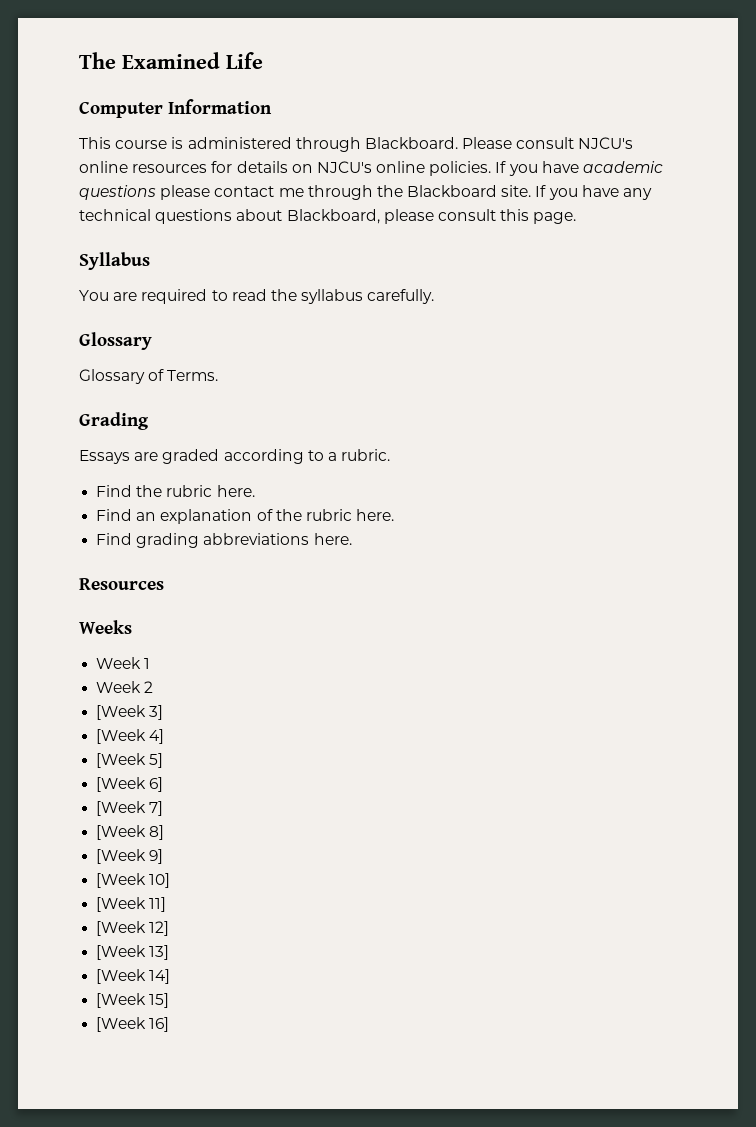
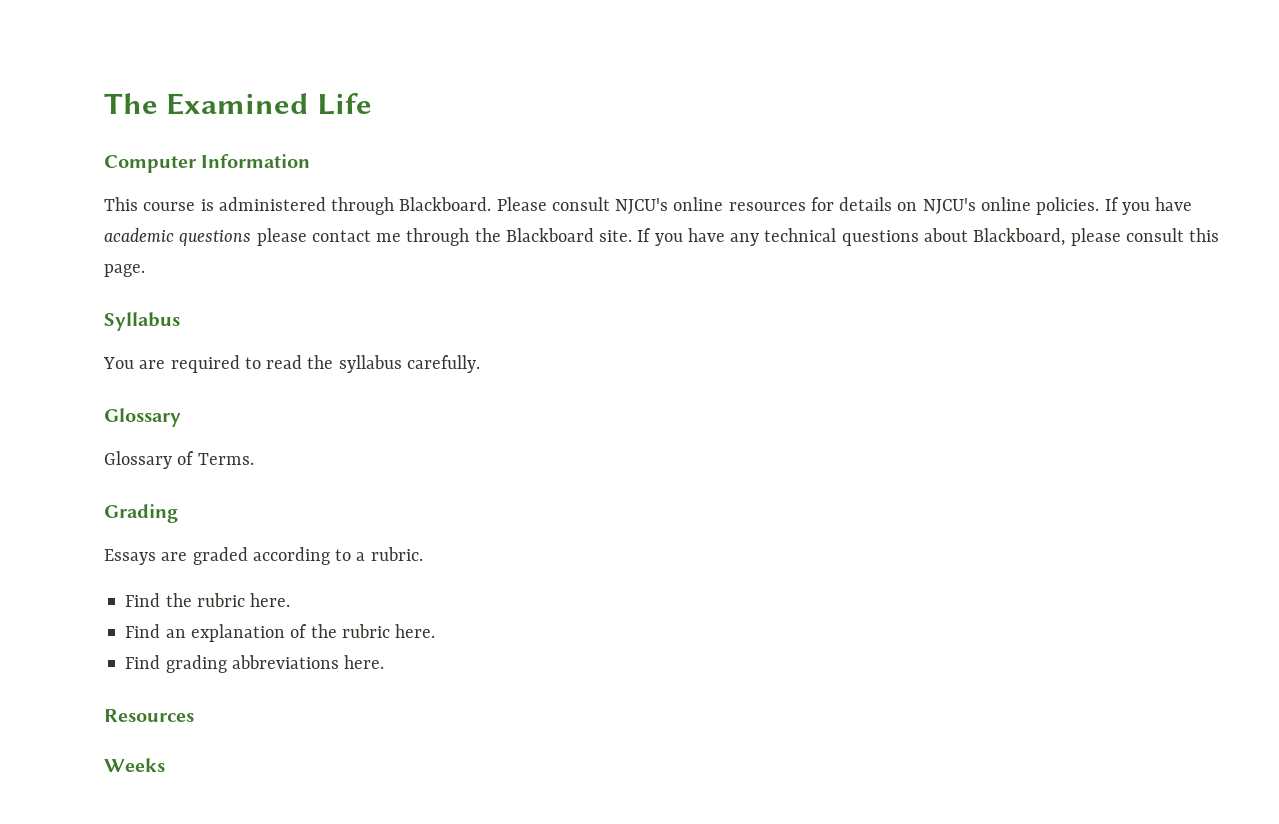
- Week 1
- Week 2
- [Week 3]
- [Week 4]
- [Week 5]
- [Week 6]
- [Week 7]
- [Week 8]
- [Week 9]
- [Week 10]
- [Week 11]
- [Week 12]
- [Week 13]
- [Week 14]
- [Week 15]
- [Week 16]

